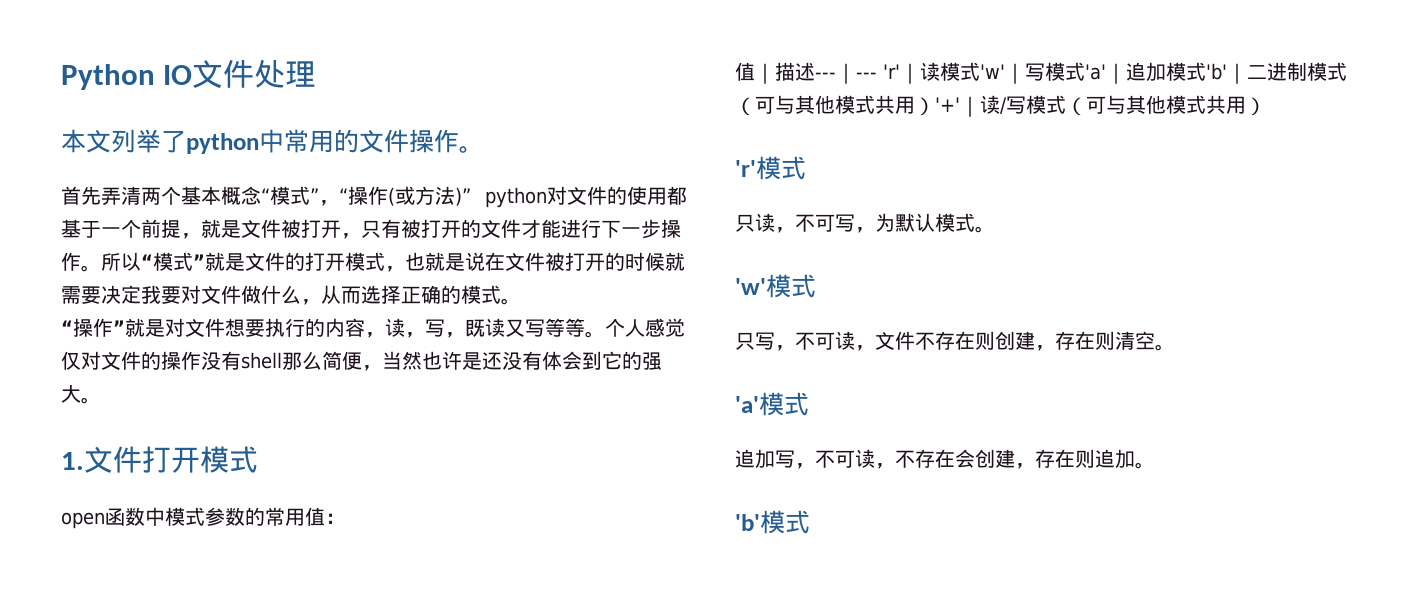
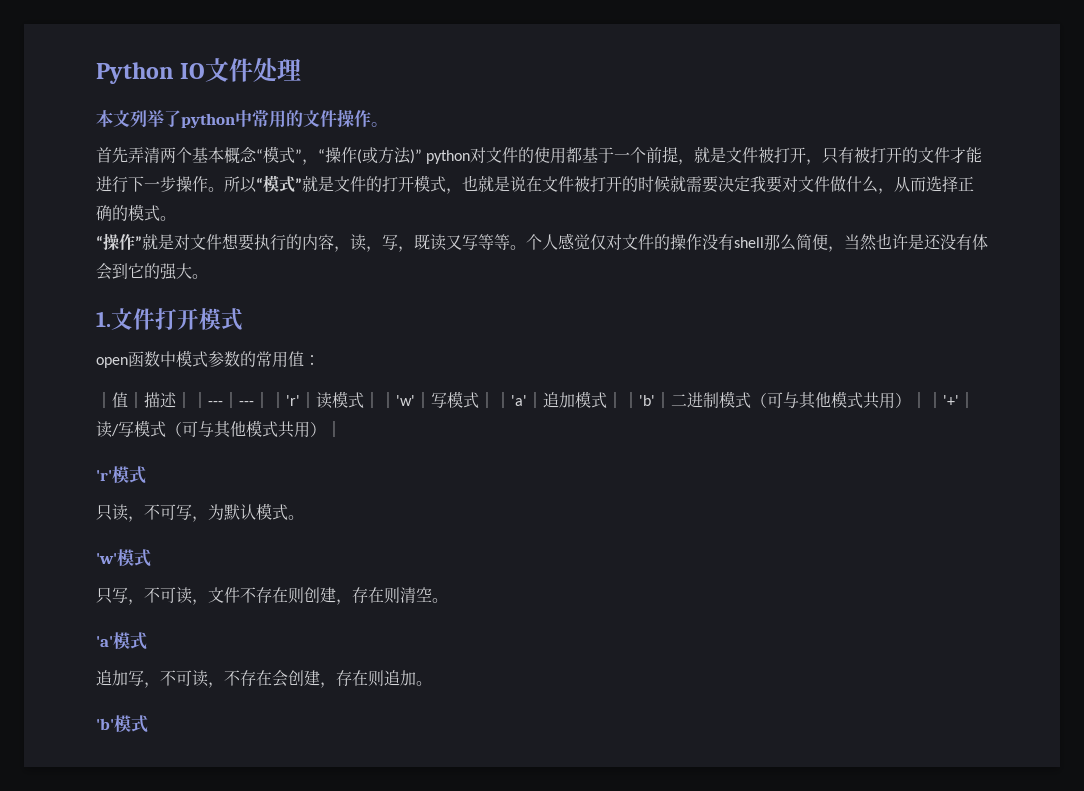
- 值｜描述---｜--- 'r'｜读模式'w'｜写模式'a'｜追加模式'b'｜二进制模式（可与其他模式共用）'+'｜读/写模式（可与其他模式共用）
+ ｜值｜描述｜｜---｜---｜｜'r'｜读模式｜｜'w'｜写模式｜｜'a'｜追加模式｜｜'b'｜二进制模式（可与其他模式共用）｜｜'+'｜读/写模式（可与其他模式共用）｜

